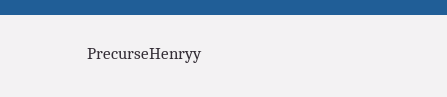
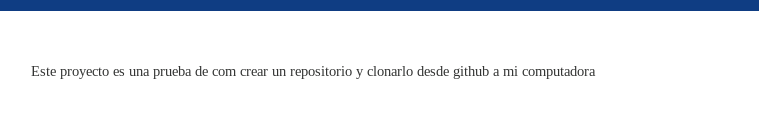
- PrecurseHenryy
+ Este proyecto es una prueba de com crear un repositorio y clonarlo desde github a mi computadora

